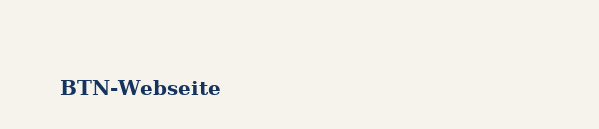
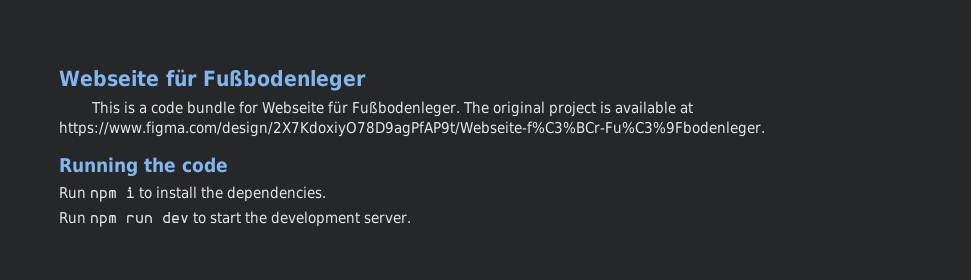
- BTN-Webseite
+ Webseite für Fußbodenleger
+ This is a code bundle for Webseite für Fußbodenleger. The original project is available at https://www.figma.com/design/2X7KdoxiyO78D9agPfAP9t/Webseite-f%C3%BCr-Fu%C3%9Fbodenleger.
+ Running the code
+ Run npm i to install the dependencies.
+ Run npm run dev to start the development server.

